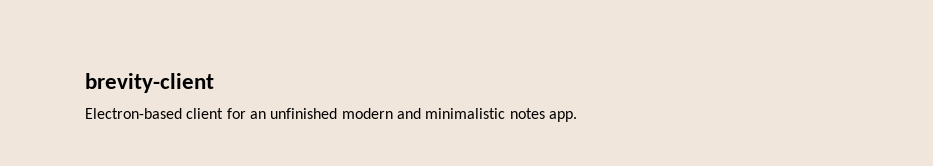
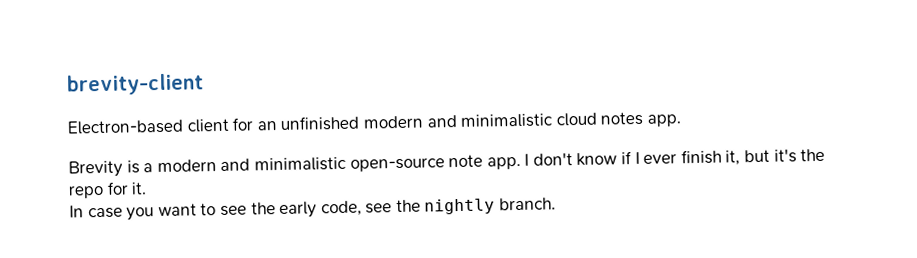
- Electron-based client for an unfinished modern and minimalistic notes app.
+ Electron-based client for an unfinished modern and minimalistic cloud notes app.
+ Brevity is a modern and minimalistic open-source note app. I don't know if I ever finish it, but it's the repo for it.
+ In case you want to see the early code, see the nightly branch.

